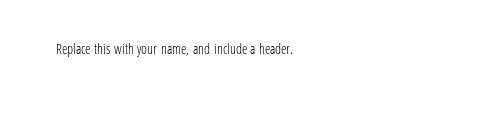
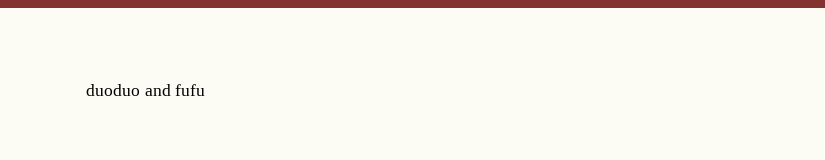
- Replace this with your name, and include a header.
+ duoduo and fufu

